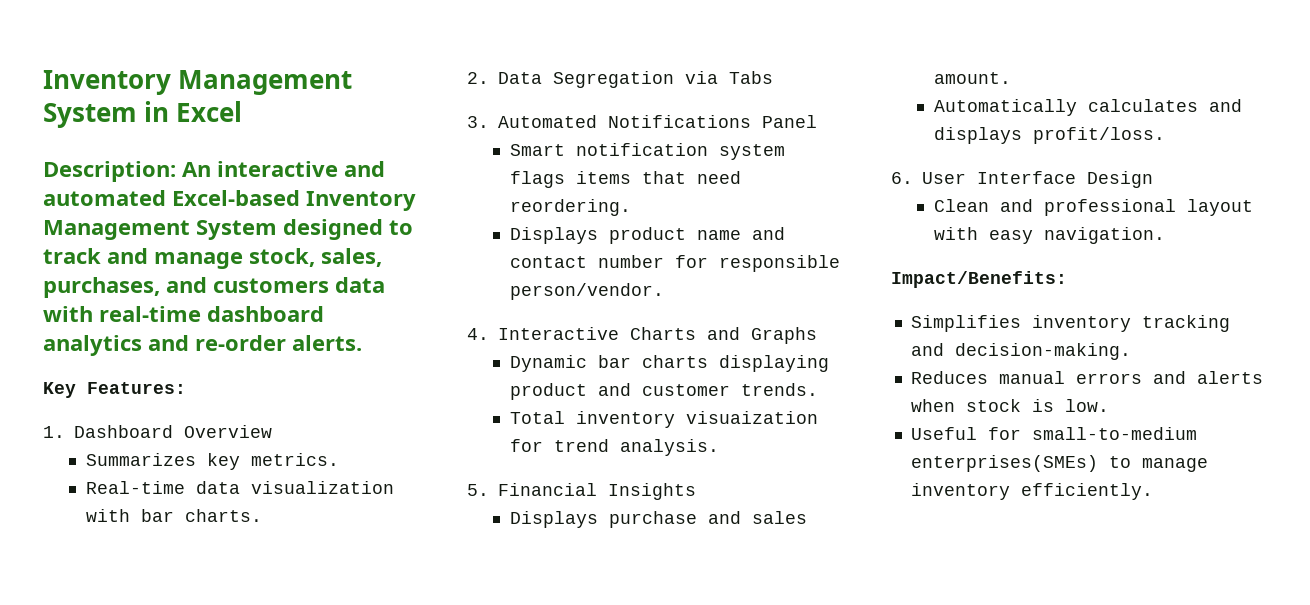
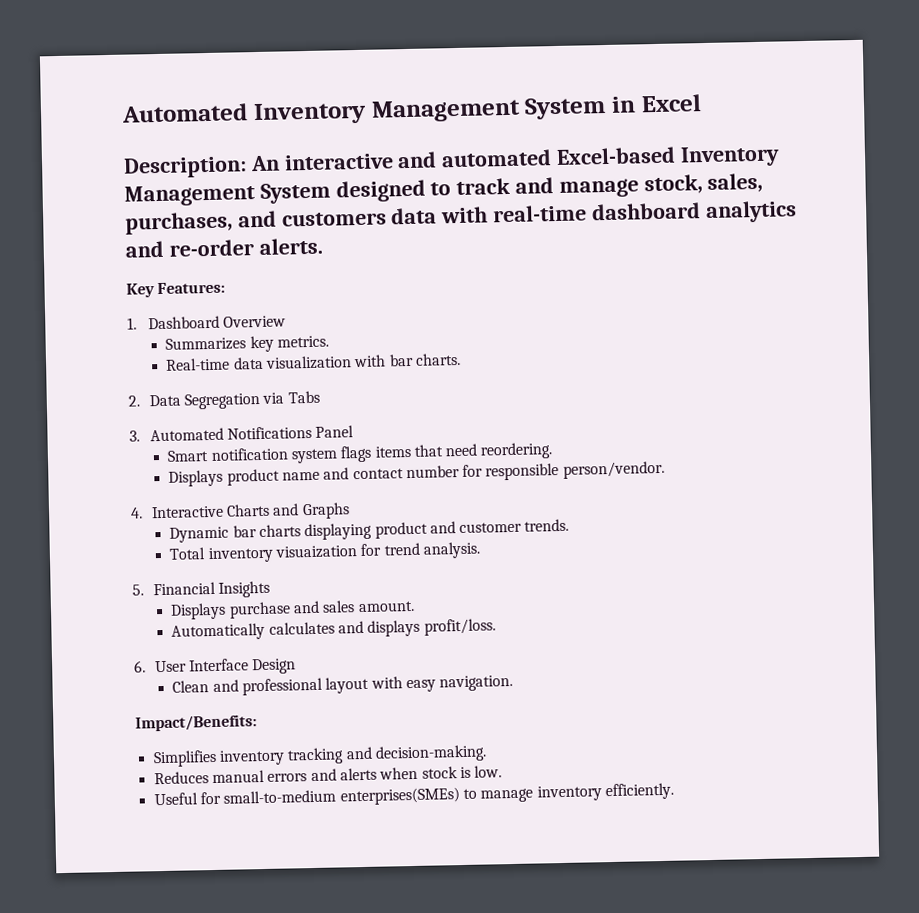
- Inventory Management System in Excel
+ Automated Inventory Management System in Excel

